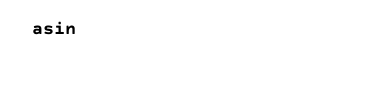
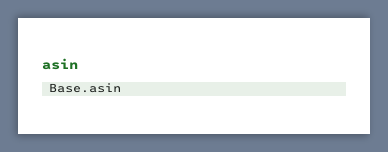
+ Base.asin

